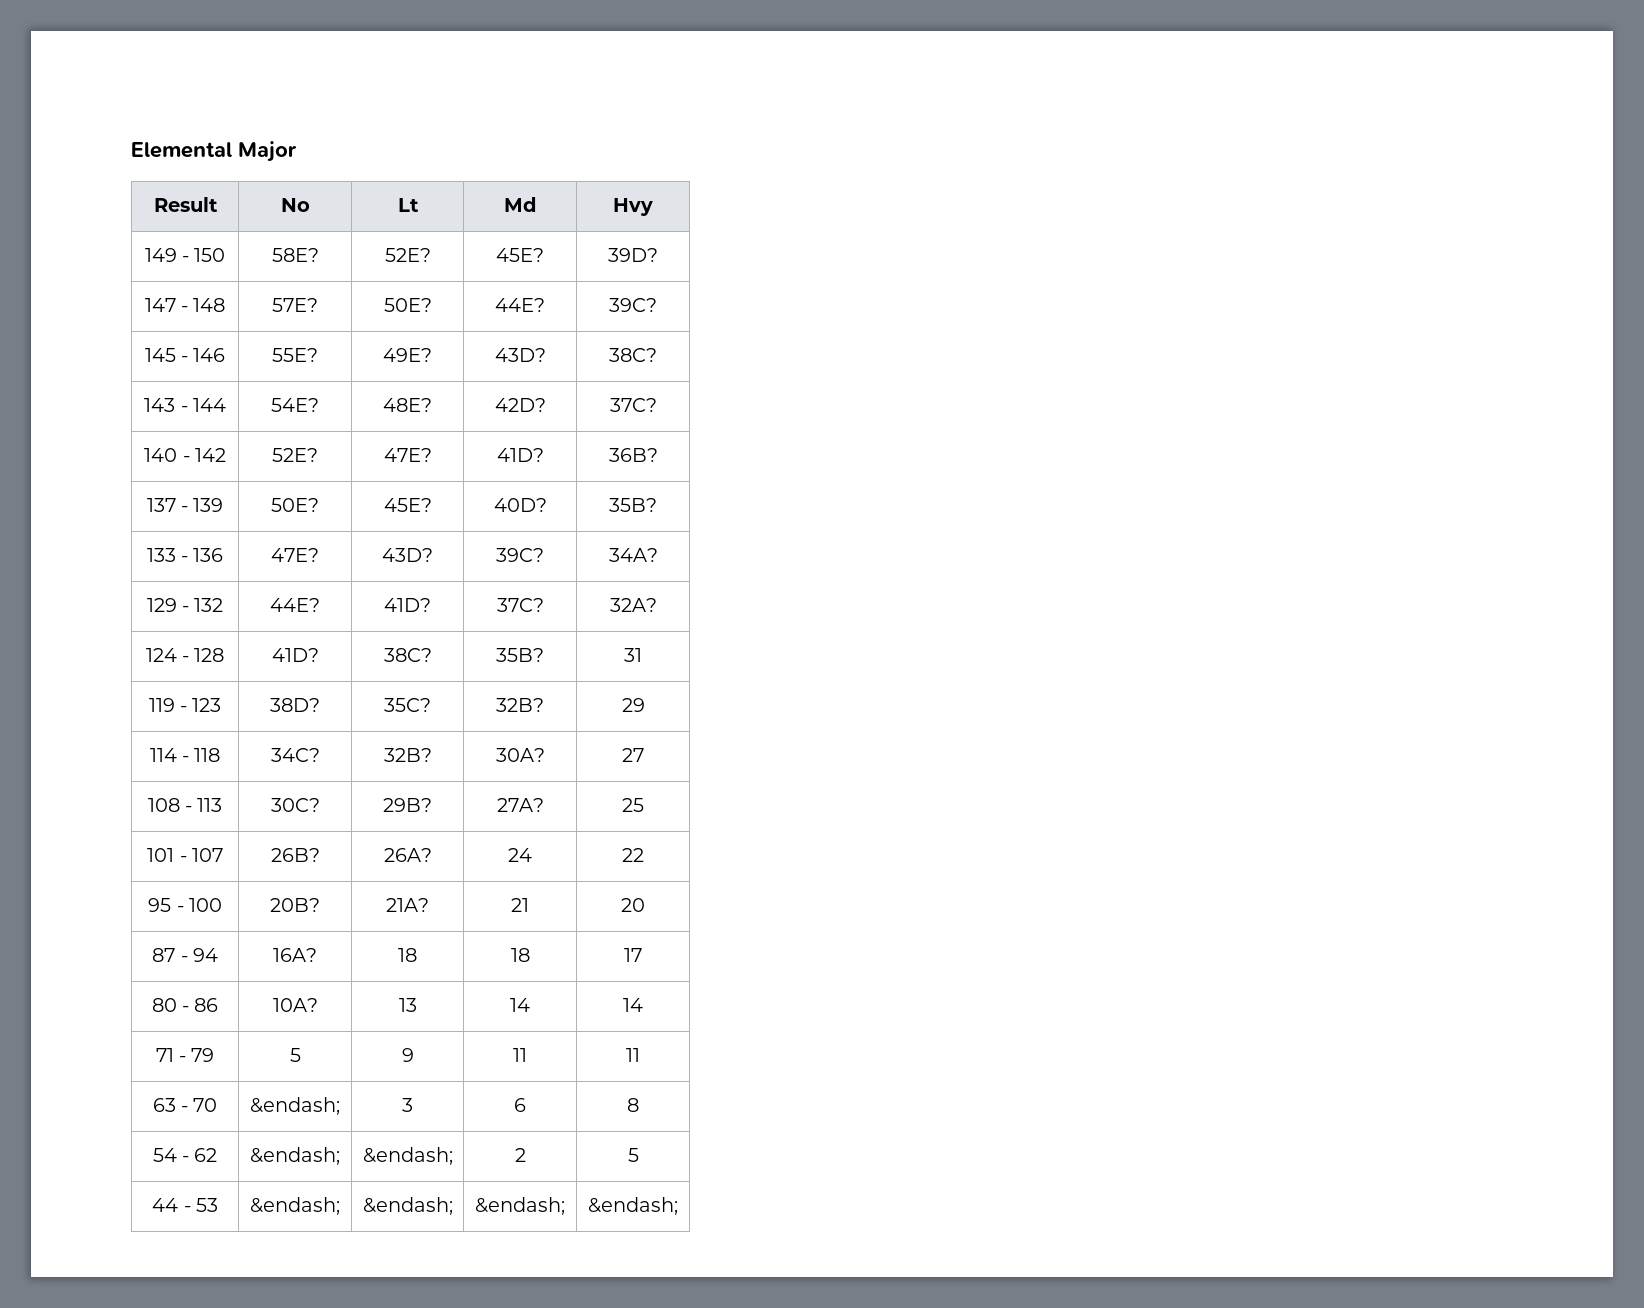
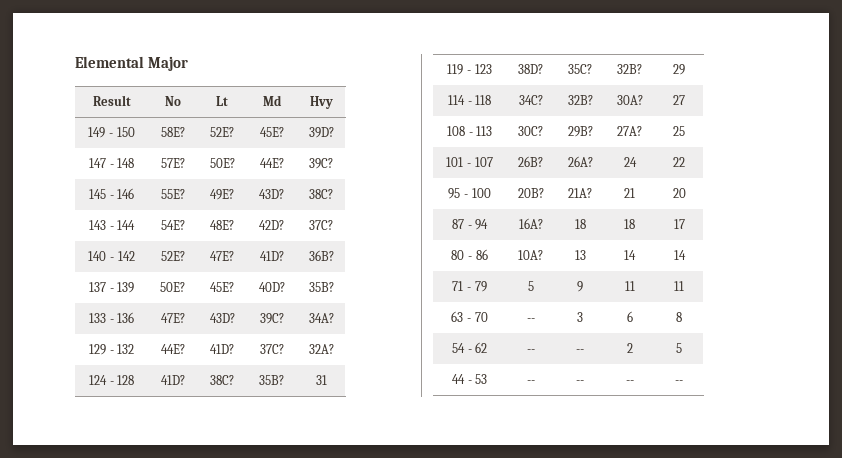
- 63 - 70 | &endash; | 3 | 6 | 8
+ 63 - 70 | -- | 3 | 6 | 8
- 54 - 62 | &endash; | &endash; | 2 | 5
+ 54 - 62 | -- | -- | 2 | 5
- 44 - 53 | &endash; | &endash; | &endash; | &endash;
+ 44 - 53 | -- | -- | -- | --

